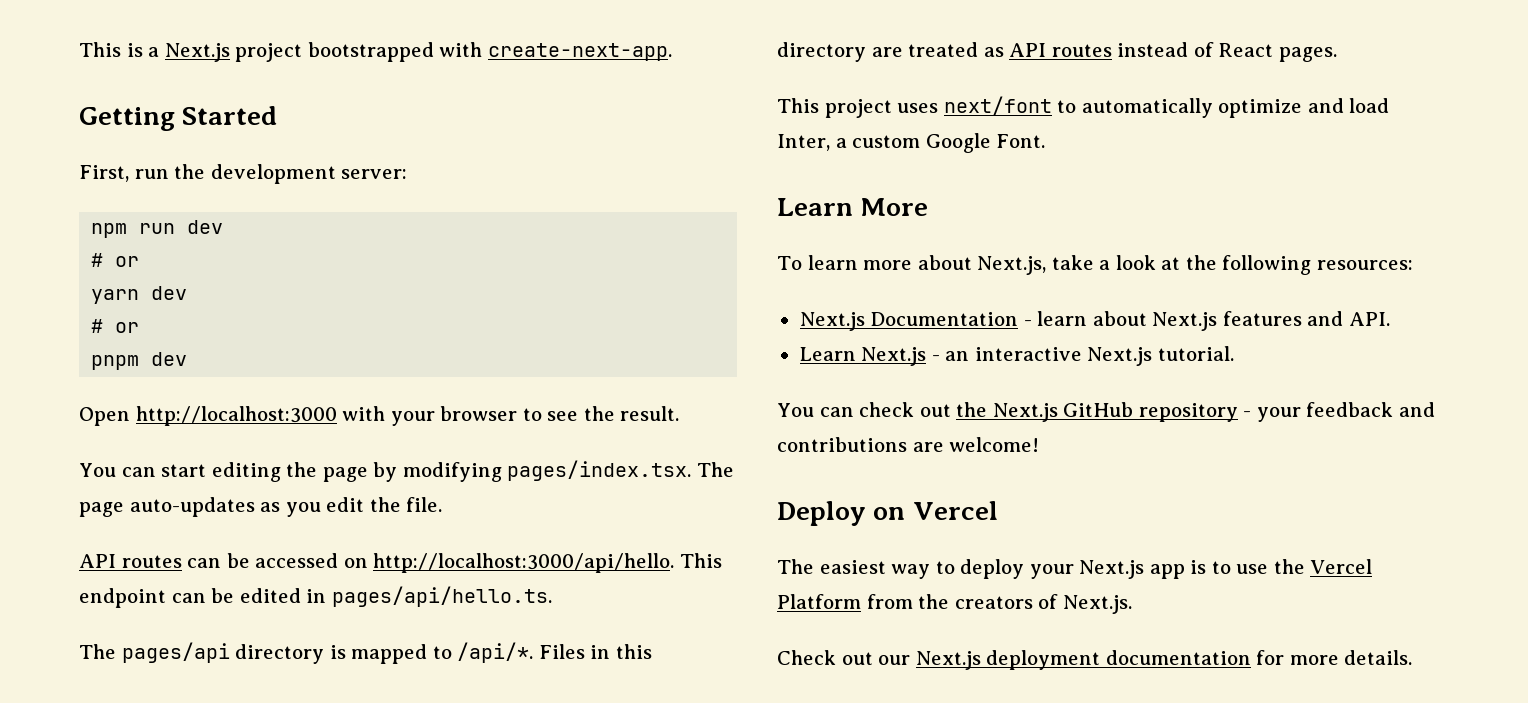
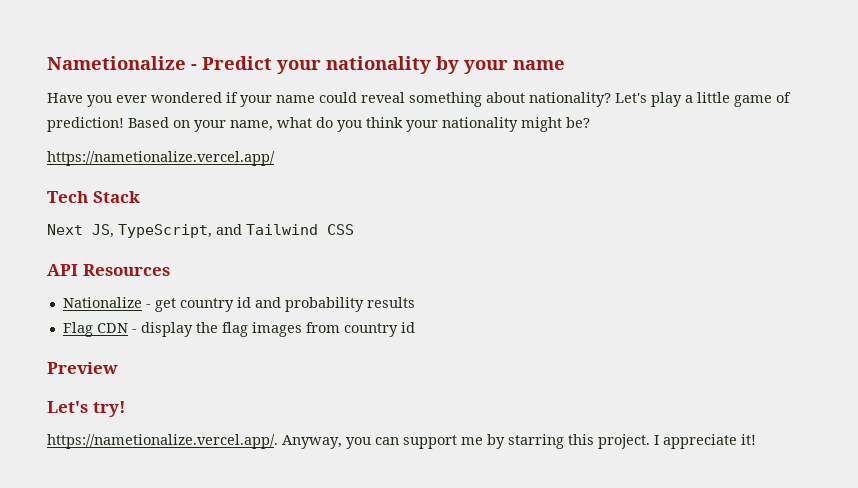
- This is a Next.js project bootstrapped with create-next-app.
- Getting Started
- First, run the development server:
- npm run dev
- # or
- yarn dev
- # or
- pnpm dev
- Open http://localhost:3000 with your browser to see the result.
- You can start editing the page by modifying pages/index.tsx. The page auto-updates as you edit the file.
- API routes can be accessed on http://localhost:3000/api/hello. This endpoint can be edited in pages/api/hello.ts.
- The pages/api directory is mapped to /api/*. Files in this directory are treated as API routes instead of React pages.
- This project uses next/font to automatically optimize and load Inter, a custom Google Font.
- Learn More
- To learn more about Next.js, take a look at the following resources:
- Next.js Documentation - learn about Next.js features and API.
- Learn Next.js - an interactive Next.js tutorial.
- You can check out the Next.js GitHub repository - your feedback and contributions are welcome!
- Deploy on Vercel
- The easiest way to deploy your Next.js app is to use the Vercel Platform from the creators of Next.js.
- Check out our Next.js deployment documentation for more details.
+ Nametionalize - Predict your nationality by your name
+ Have you ever wondered if your name could reveal something about nationality? Let's play a little game of prediction! Based on your name, what do you think your nationality might be?
+ https://nametionalize.vercel.app/
+ Tech Stack
+ Next JS, TypeScript, and Tailwind CSS
+ API Resources
+ Nationalize - get country id and probability results
+ Flag CDN - display the flag images from country id
+ Preview
+ Let's try!
+ https://nametionalize.vercel.app/. Anyway, you can support me by starring this project. I appreciate it!

